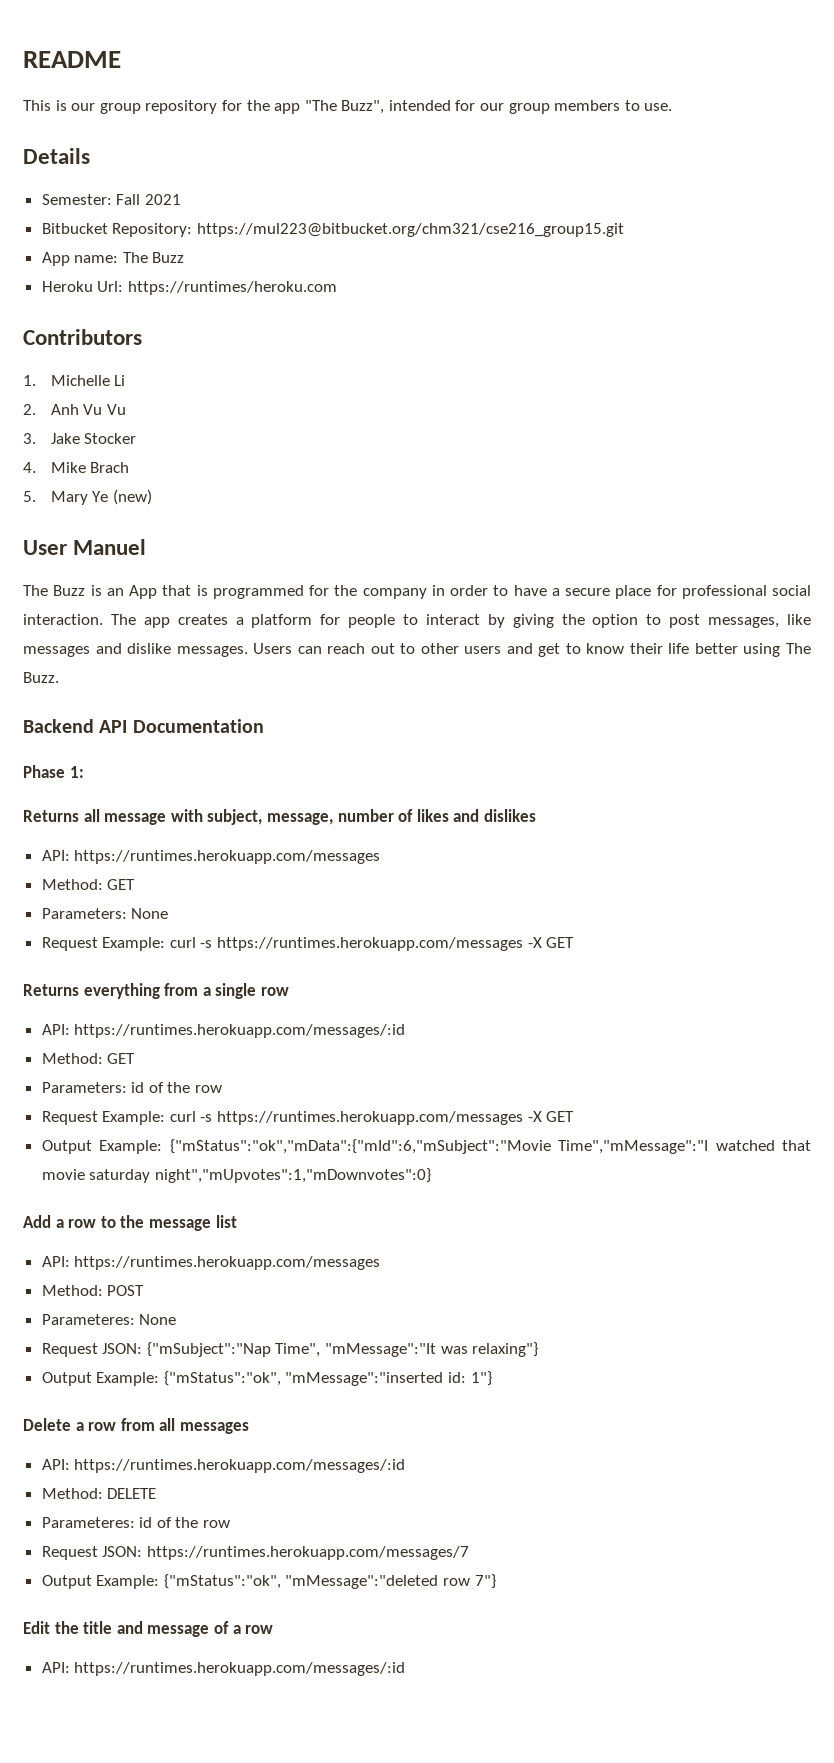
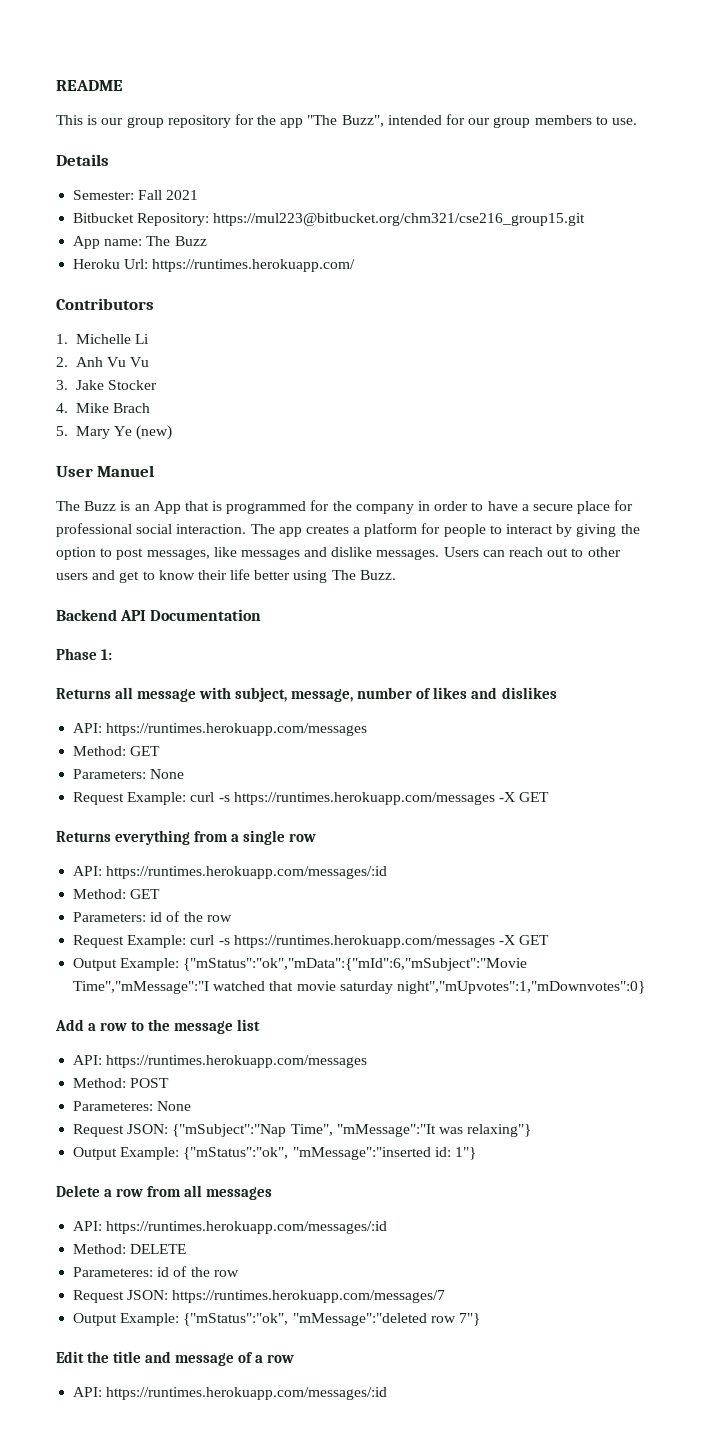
- Heroku Url: https://runtimes/heroku.com
+ Heroku Url: https://runtimes.herokuapp.com/

